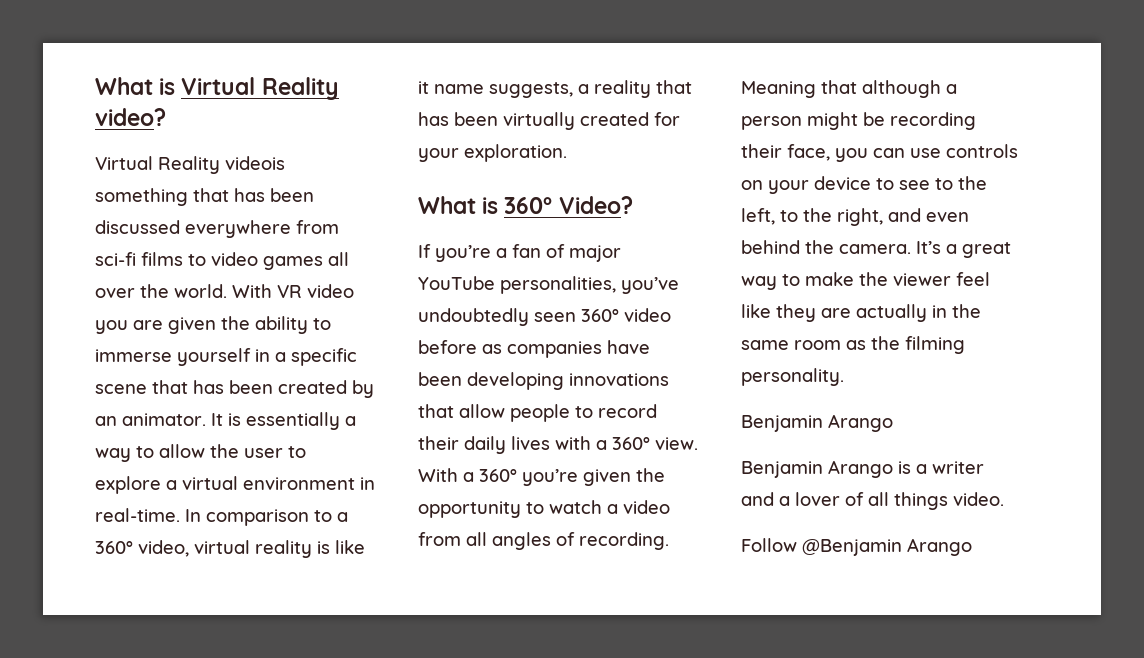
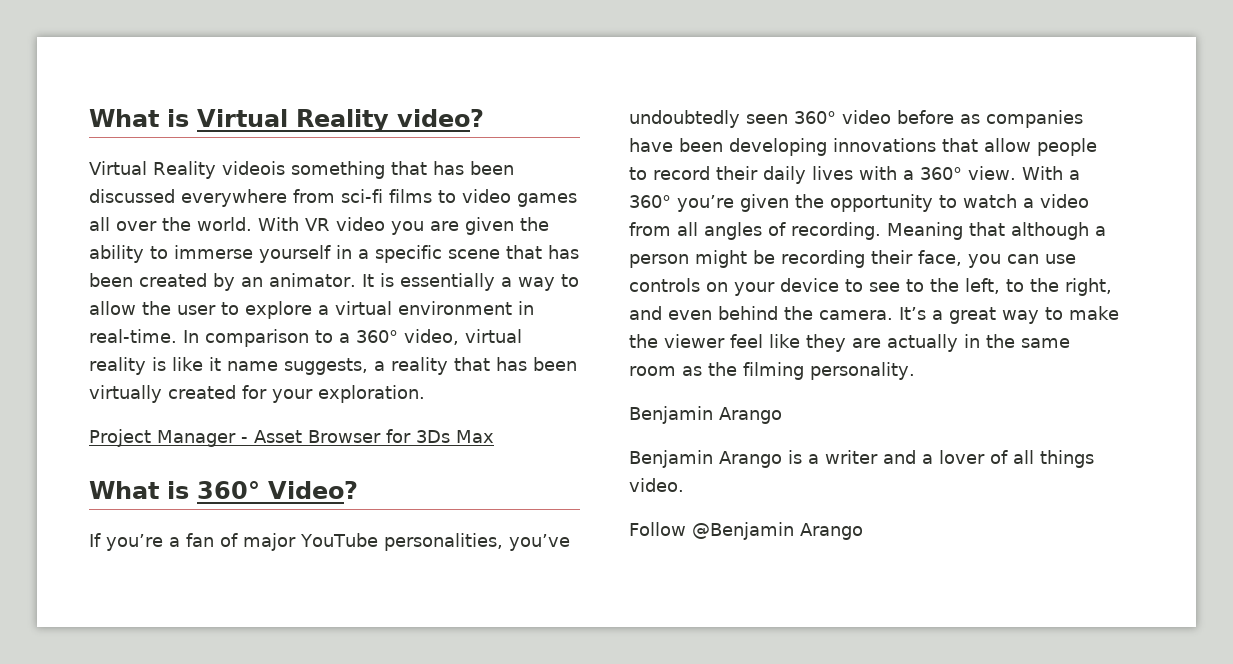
+ Project Manager - Asset Browser for 3Ds Max

